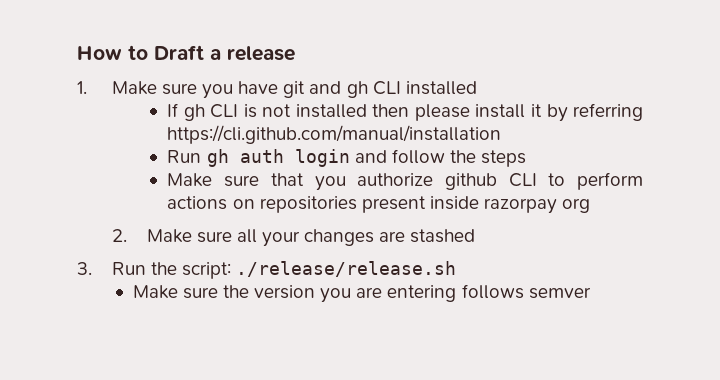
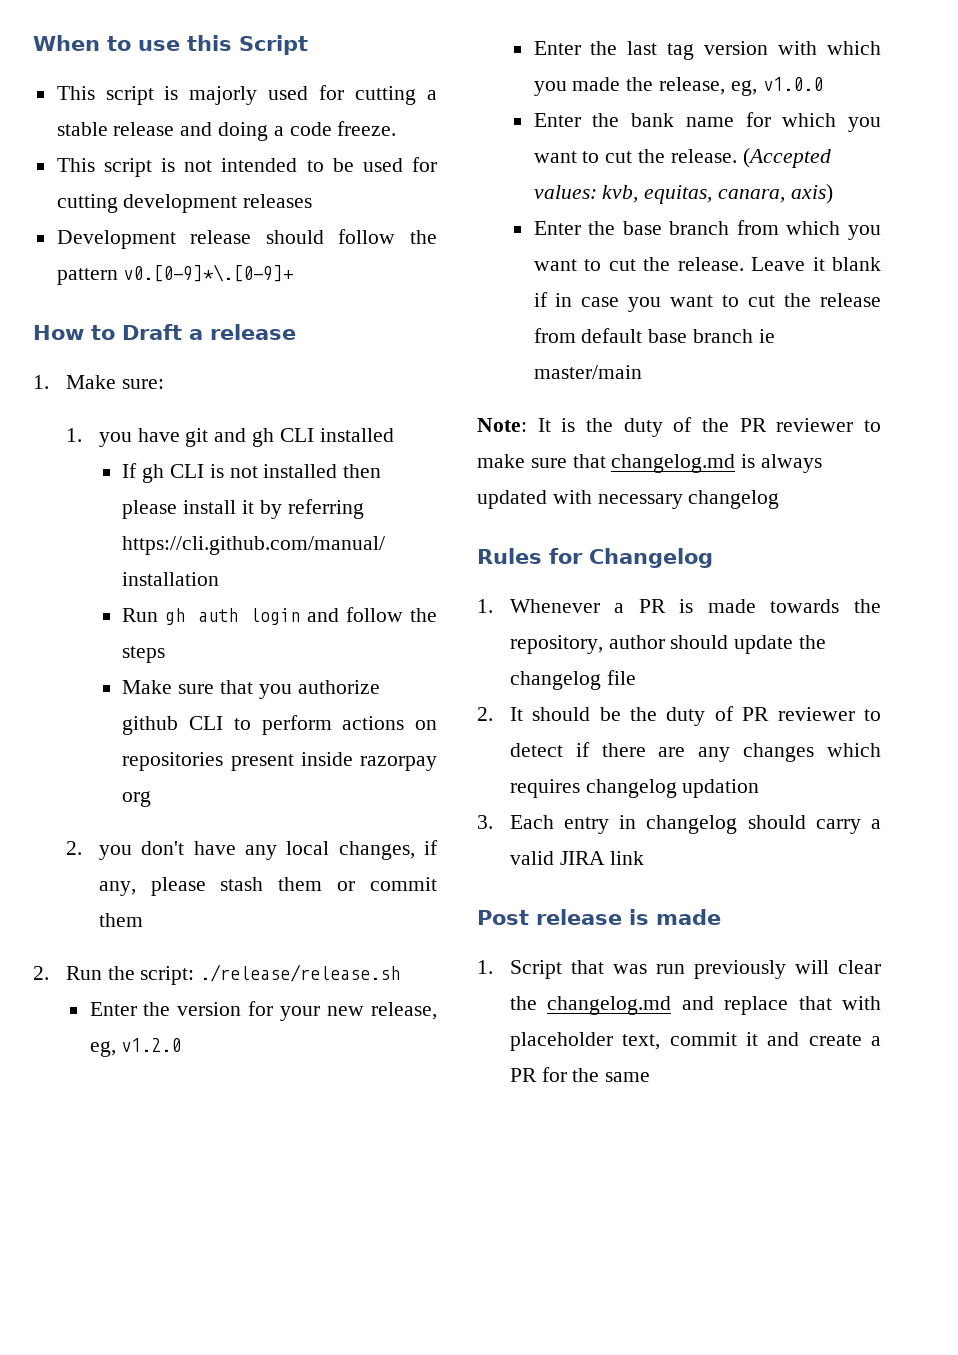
+ When to use this Script
+ This script is majorly used for cutting a stable release and doing a code freeze.
+ This script is not intended to be used for cutting development releases
+ Development release should follow the pattern v0.[0-9]*\.[0-9]+
- 1. Make sure you have git and gh CLI installed
+ 1. Make sure:
+ 1. you have git and gh CLI installed
- 2. Make sure all your changes are stashed
- 3. Run the script: ./release/release.sh
- Make sure the version you are entering follows semver
+ 2. you don't have any local changes, if any, please stash them or commit them
+ 2. Run the script: ./release/release.sh
+ Enter the version for your new release, eg, v1.2.0
+ Enter the last tag version with which you made the release, eg, v1.0.0
+ Enter the bank name for which you want to cut the release. (Accepted values: kvb, equitas, canara, axis)
+ Enter the base branch from which you want to cut the release. Leave it blank if in case you want to cut the release from default base branch ie master/main
+ Note: It is the duty of the PR reviewer to make sure that changelog.md is always updated with necessary changelog
+ Rules for Changelog
+ 1. Whenever a PR is made towards the repository, author should update the changelog file
+ 2. It should be the duty of PR reviewer to detect if there are any changes which requires changelog updation
+ 3. Each entry in changelog should carry a valid JIRA link
+ Post release is made
+ 1. Script that was run previously will clear the changelog.md and replace that with placeholder text, commit it and create a PR for the same

